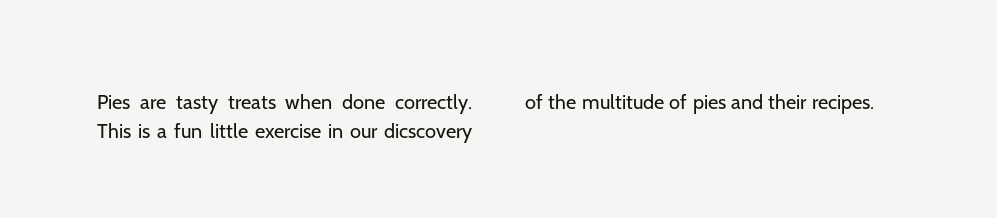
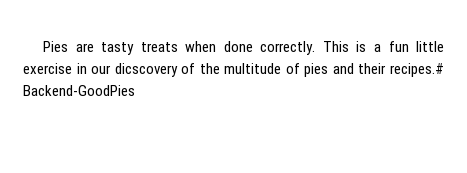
- This is a fun little exercise in our dicscovery of the multitude of pies and their recipes.
+ This is a fun little exercise in our dicscovery of the multitude of pies and their recipes.# Backend-GoodPies

